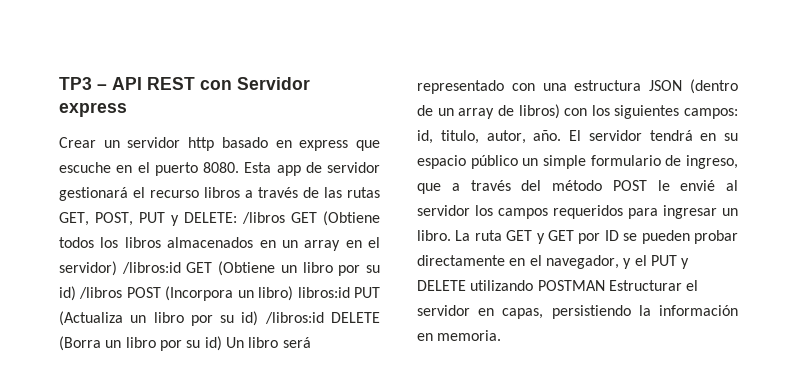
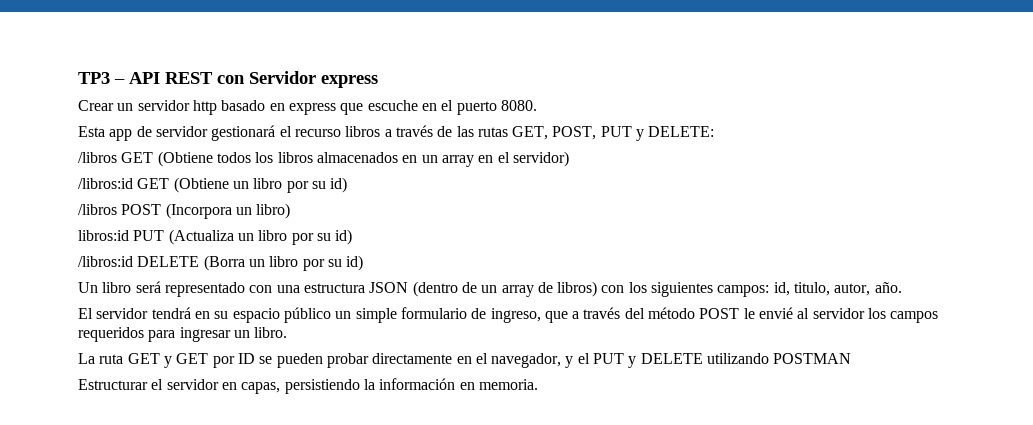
- Crear un servidor http basado en express que escuche en el puerto 8080. Esta app de servidor gestionará el recurso libros a través de las rutas GET, POST, PUT y DELETE: /libros GET (Obtiene todos los libros almacenados en un array en el servidor) /libros:id GET (Obtiene un libro por su id) /libros POST (Incorpora un libro) libros:id PUT (Actualiza un libro por su id) /libros:id DELETE (Borra un libro por su id) Un libro será representado con una estructura JSON (dentro de un array de libros) con los siguientes campos:
+ Crear un servidor http basado en express que escuche en el puerto 8080.
+ Esta app de servidor gestionará el recurso libros a través de las rutas GET, POST, PUT y DELETE:
+ /libros GET (Obtiene todos los libros almacenados en un array en el servidor)
+ /libros:id GET (Obtiene un libro por su id)
+ /libros POST (Incorpora un libro)
+ libros:id PUT (Actualiza un libro por su id)
+ /libros:id DELETE (Borra un libro por su id)
+ Un libro será representado con una estructura JSON (dentro de un array de libros) con los siguientes campos:
- id, titulo, autor, año. El servidor tendrá en su espacio público un simple formulario de ingreso, que a través del método POST le envié al servidor los campos requeridos para ingresar un libro. La ruta GET y GET por ID se pueden probar directamente en el navegador, y el PUT y DELETE utilizando POSTMAN Estructurar el servidor en capas, persistiendo la información en memoria.
+ id, titulo, autor, año.
+ El servidor tendrá en su espacio público un simple formulario de ingreso, que a través del método POST le envié al servidor los campos requeridos para ingresar un libro.
+ La ruta GET y GET por ID se pueden probar directamente en el navegador, y el PUT y DELETE utilizando POSTMAN
+ Estructurar el servidor en capas, persistiendo la información en memoria.

